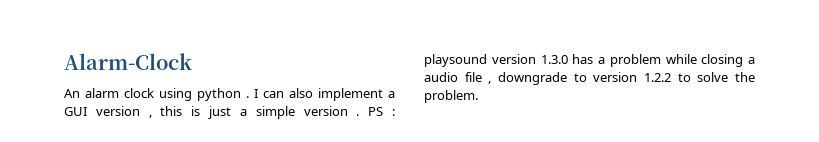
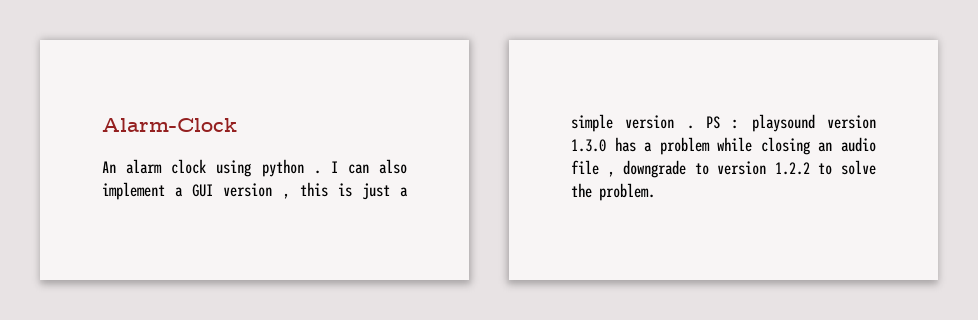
- PS : playsound version 1.3.0 has a problem while closing a audio file , downgrade to version 1.2.2 to solve the problem.
+ PS : playsound version 1.3.0 has a problem while closing an audio file , downgrade to version 1.2.2 to solve the problem.

